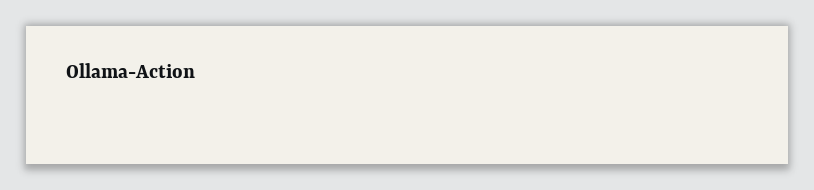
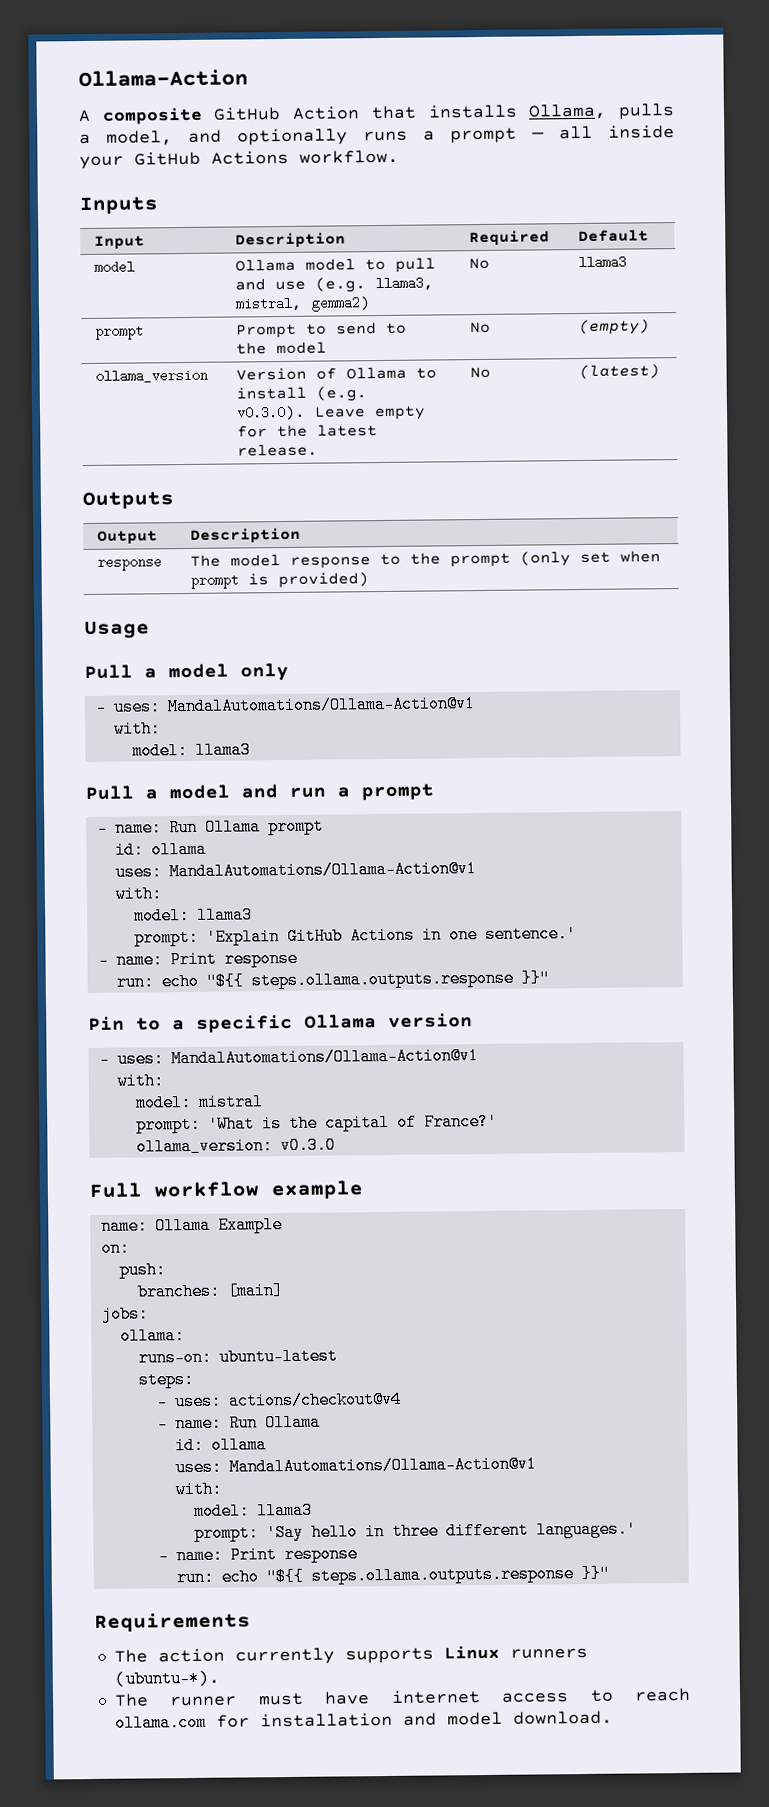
+ A composite GitHub Action that installs Ollama, pulls a model, and optionally runs a prompt — all inside your GitHub Actions workflow.
+ Inputs
+ Input | Description | Required | Default
+ model | Ollama model to pull and use (e.g. llama3, mistral, gemma2) | No | llama3
+ prompt | Prompt to send to the model | No | (empty)
+ ollama_version | Version of Ollama to install (e.g. v0.3.0). Leave empty for the latest release. | No | (latest)
+ Outputs
+ Output | Description
+ response | The model response to the prompt (only set when prompt is provided)
+ Usage
+ Pull a model only
+ - uses: MandalAutomations/Ollama-Action@v1
+ with:
+ model: llama3
+ Pull a model and run a prompt
+ - name: Run Ollama prompt
+ id: ollama
+ uses: MandalAutomations/Ollama-Action@v1
+ with:
+ model: llama3
+ prompt: 'Explain GitHub Actions in one sentence.'
+ - name: Print response
+ run: echo "${{ steps.ollama.outputs.response }}"
+ Pin to a specific Ollama version
+ - uses: MandalAutomations/Ollama-Action@v1
+ with:
+ model: mistral
+ prompt: 'What is the capital of France?'
+ ollama_version: v0.3.0
+ Full workflow example
+ name: Ollama Example
+ on:
+ push:
+ branches: [main]
+ jobs:
+ ollama:
+ runs-on: ubuntu-latest
+ steps:
+ - uses: actions/checkout@v4
+ - name: Run Ollama
+ id: ollama
+ uses: MandalAutomations/Ollama-Action@v1
+ with:
+ model: llama3
+ prompt: 'Say hello in three different languages.'
+ - name: Print response
+ run: echo "${{ steps.ollama.outputs.response }}"
+ Requirements
+ The action currently supports Linux runners (ubuntu-*).
+ The runner must have internet access to reach ollama.com for installation and model download.

